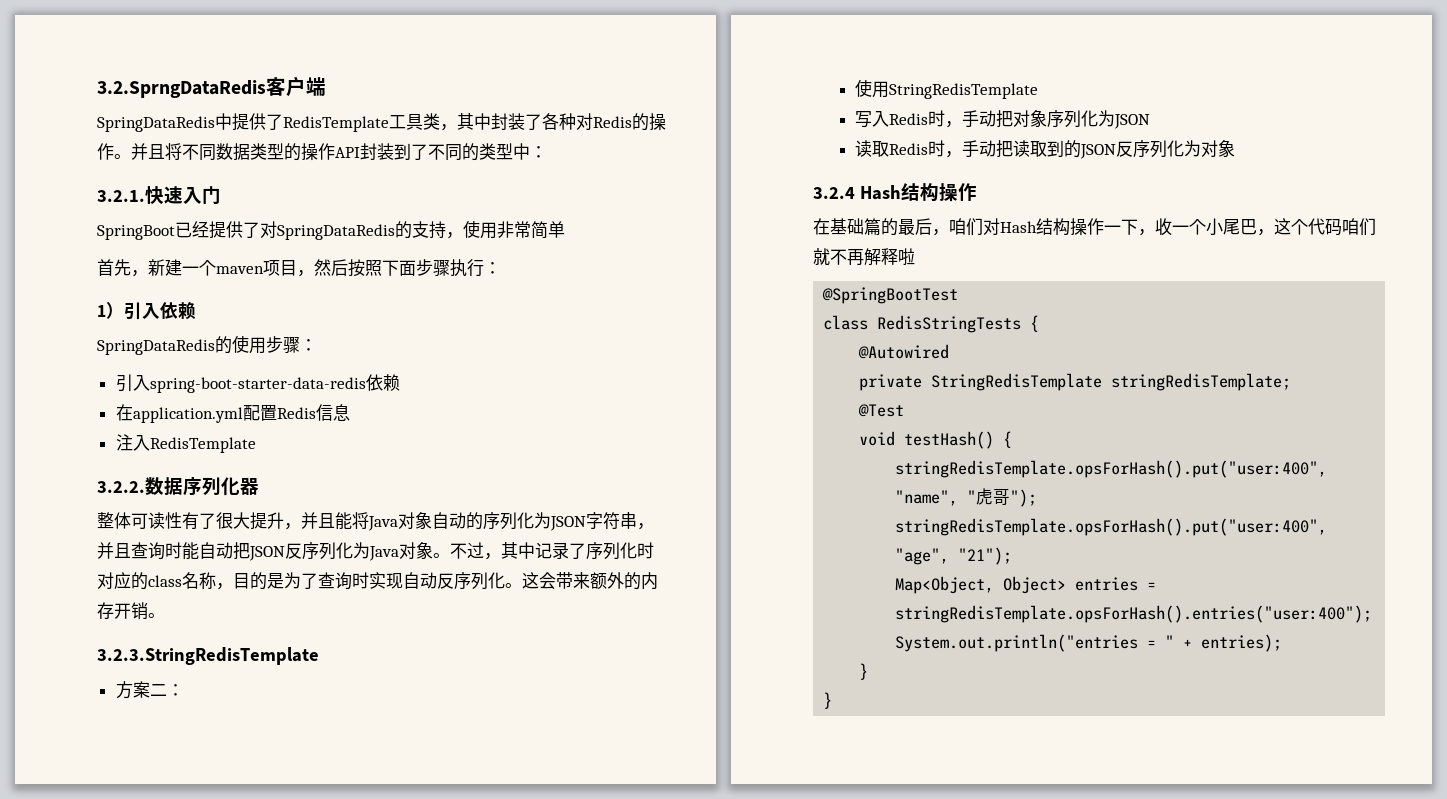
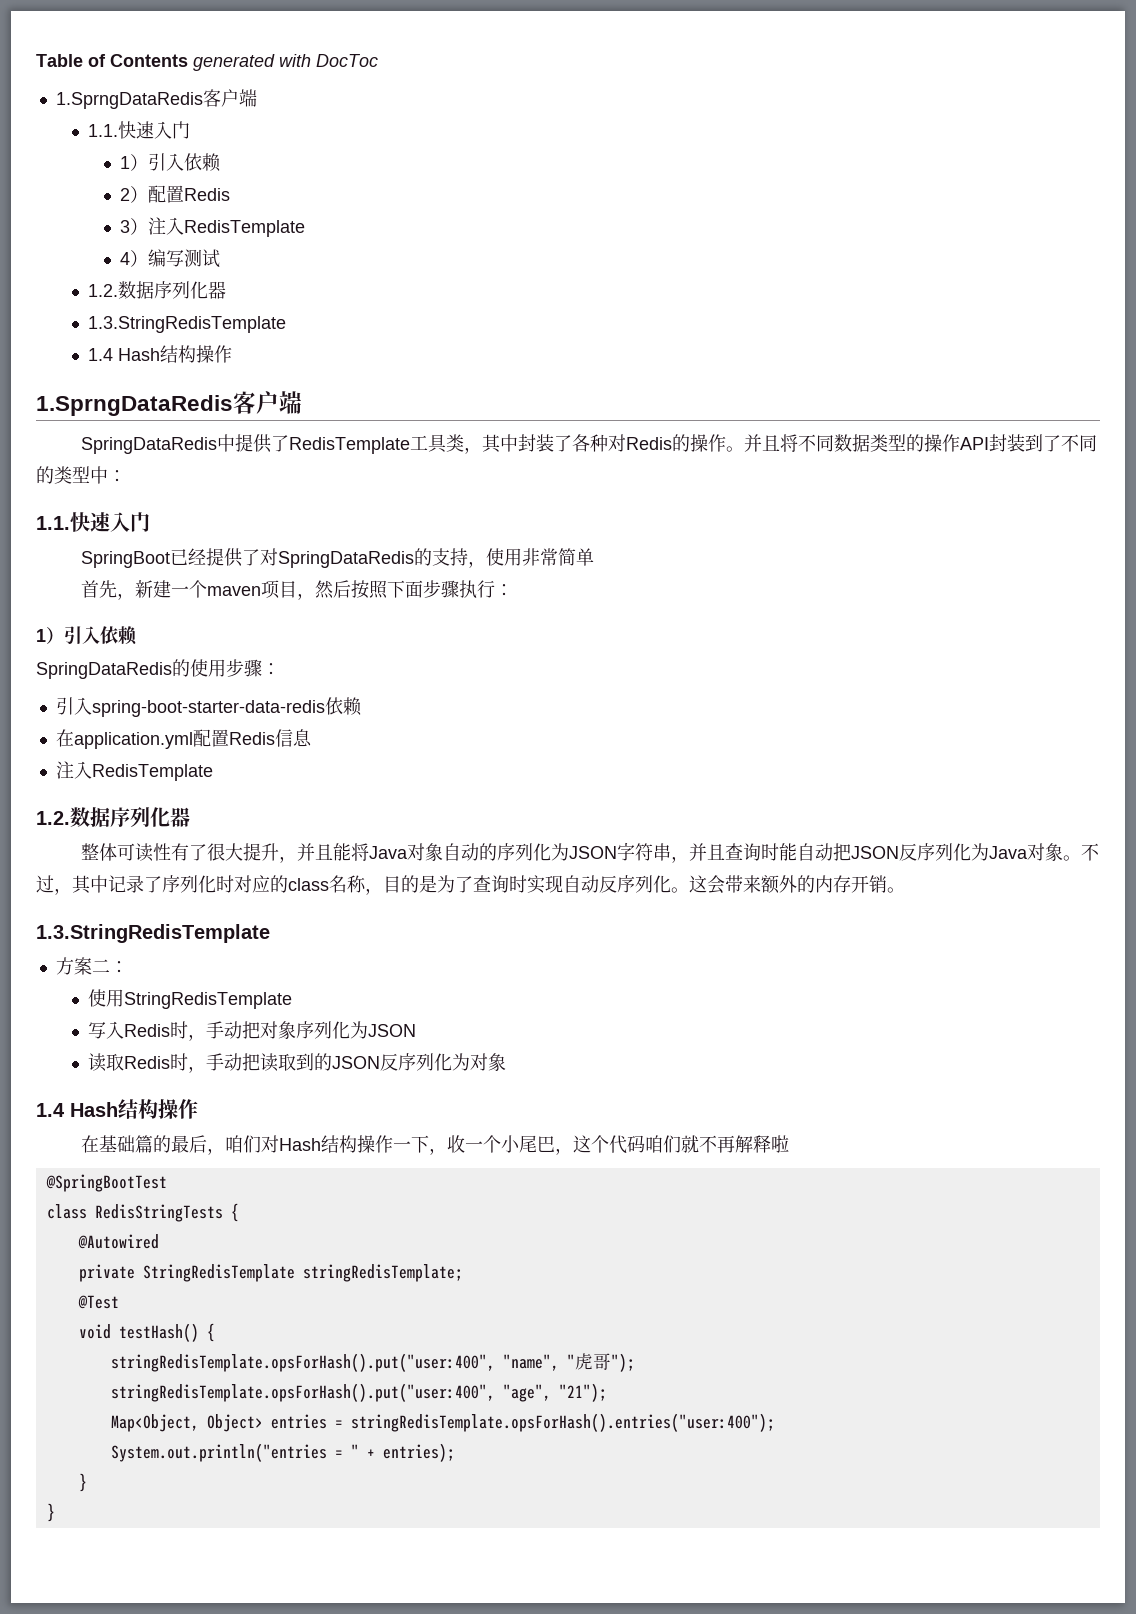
- 3.2.SprngDataRedis客户端
+ Table of Contents generated with DocToc
+ 1.SprngDataRedis客户端
+ 1.1.快速入门
+ 1）引入依赖
+ 2）配置Redis
+ 3）注入RedisTemplate
+ 4）编写测试
+ 1.2.数据序列化器
+ 1.3.StringRedisTemplate
+ 1.4 Hash结构操作
+ 1.SprngDataRedis客户端
  并且将不同数据类型的操作API封装到了不同的类型中：
- 3.2.1.快速入门
+ 1.1.快速入门
  在application.yml配置Redis信息
  注入RedisTemplate
- 3.2.2.数据序列化器
+ 1.2.数据序列化器
  这会带来额外的内存开销。
- 3.2.3.StringRedisTemplate
+ 1.3.StringRedisTemplate
  读取Redis时，手动把读取到的JSON反序列化为对象
- 3.2.4 Hash结构操作
+ 1.4 Hash结构操作

